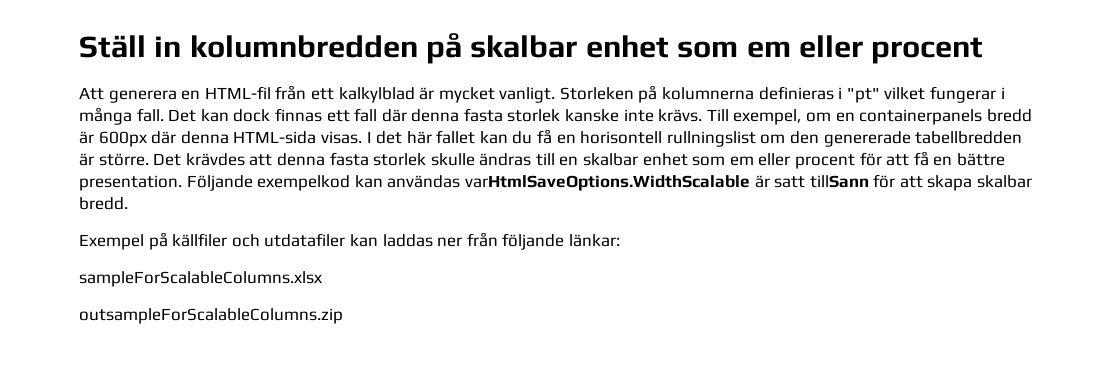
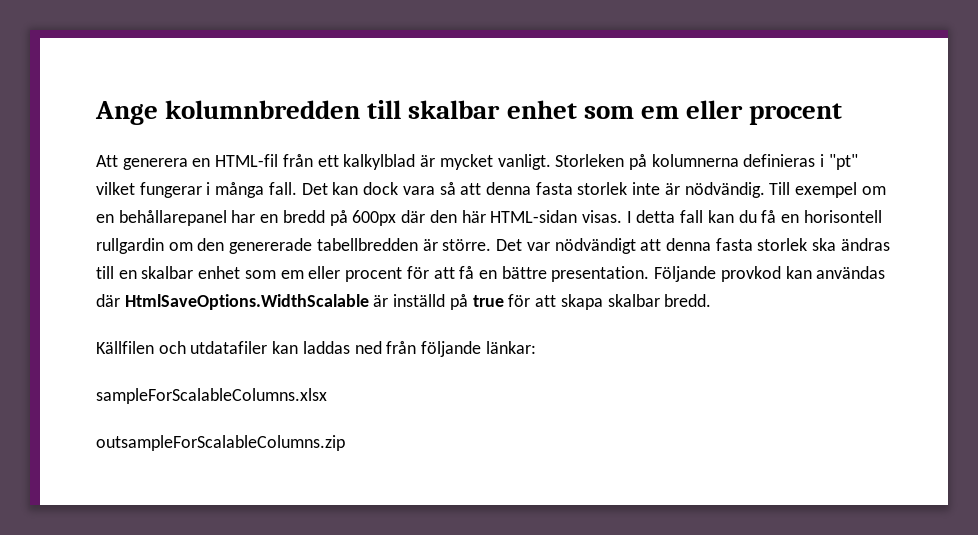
- Ställ in kolumnbredden på skalbar enhet som em eller procent
+ Ange kolumnbredden till skalbar enhet som em eller procent
- Det kan dock finnas ett fall där denna fasta storlek kanske inte krävs. Till exempel, om en containerpanels bredd är 600px där denna HTML-sida visas. I det här fallet kan du få en horisontell rullningslist om den genererade tabellbredden är större.
+ Det kan dock vara så att denna fasta storlek inte är nödvändig. Till exempel om en behållarepanel har en bredd på 600px där den här HTML-sidan visas. I detta fall kan du få en horisontell rullgardin om den genererade tabellbredden är större.
- Det krävdes att denna fasta storlek skulle ändras till en skalbar enhet som em eller procent för att få en bättre presentation.
+ Det var nödvändigt att denna fasta storlek ska ändras till en skalbar enhet som em eller procent för att få en bättre presentation.
- Följande exempelkod kan användas varHtmlSaveOptions.WidthScalable är satt tillSann för att skapa skalbar bredd.
+ Följande provkod kan användas där HtmlSaveOptions.WidthScalable är inställd på true för att skapa skalbar bredd.
- Exempel på källfiler och utdatafiler kan laddas ner från följande länkar:
+ Källfilen och utdatafiler kan laddas ned från följande länkar:

